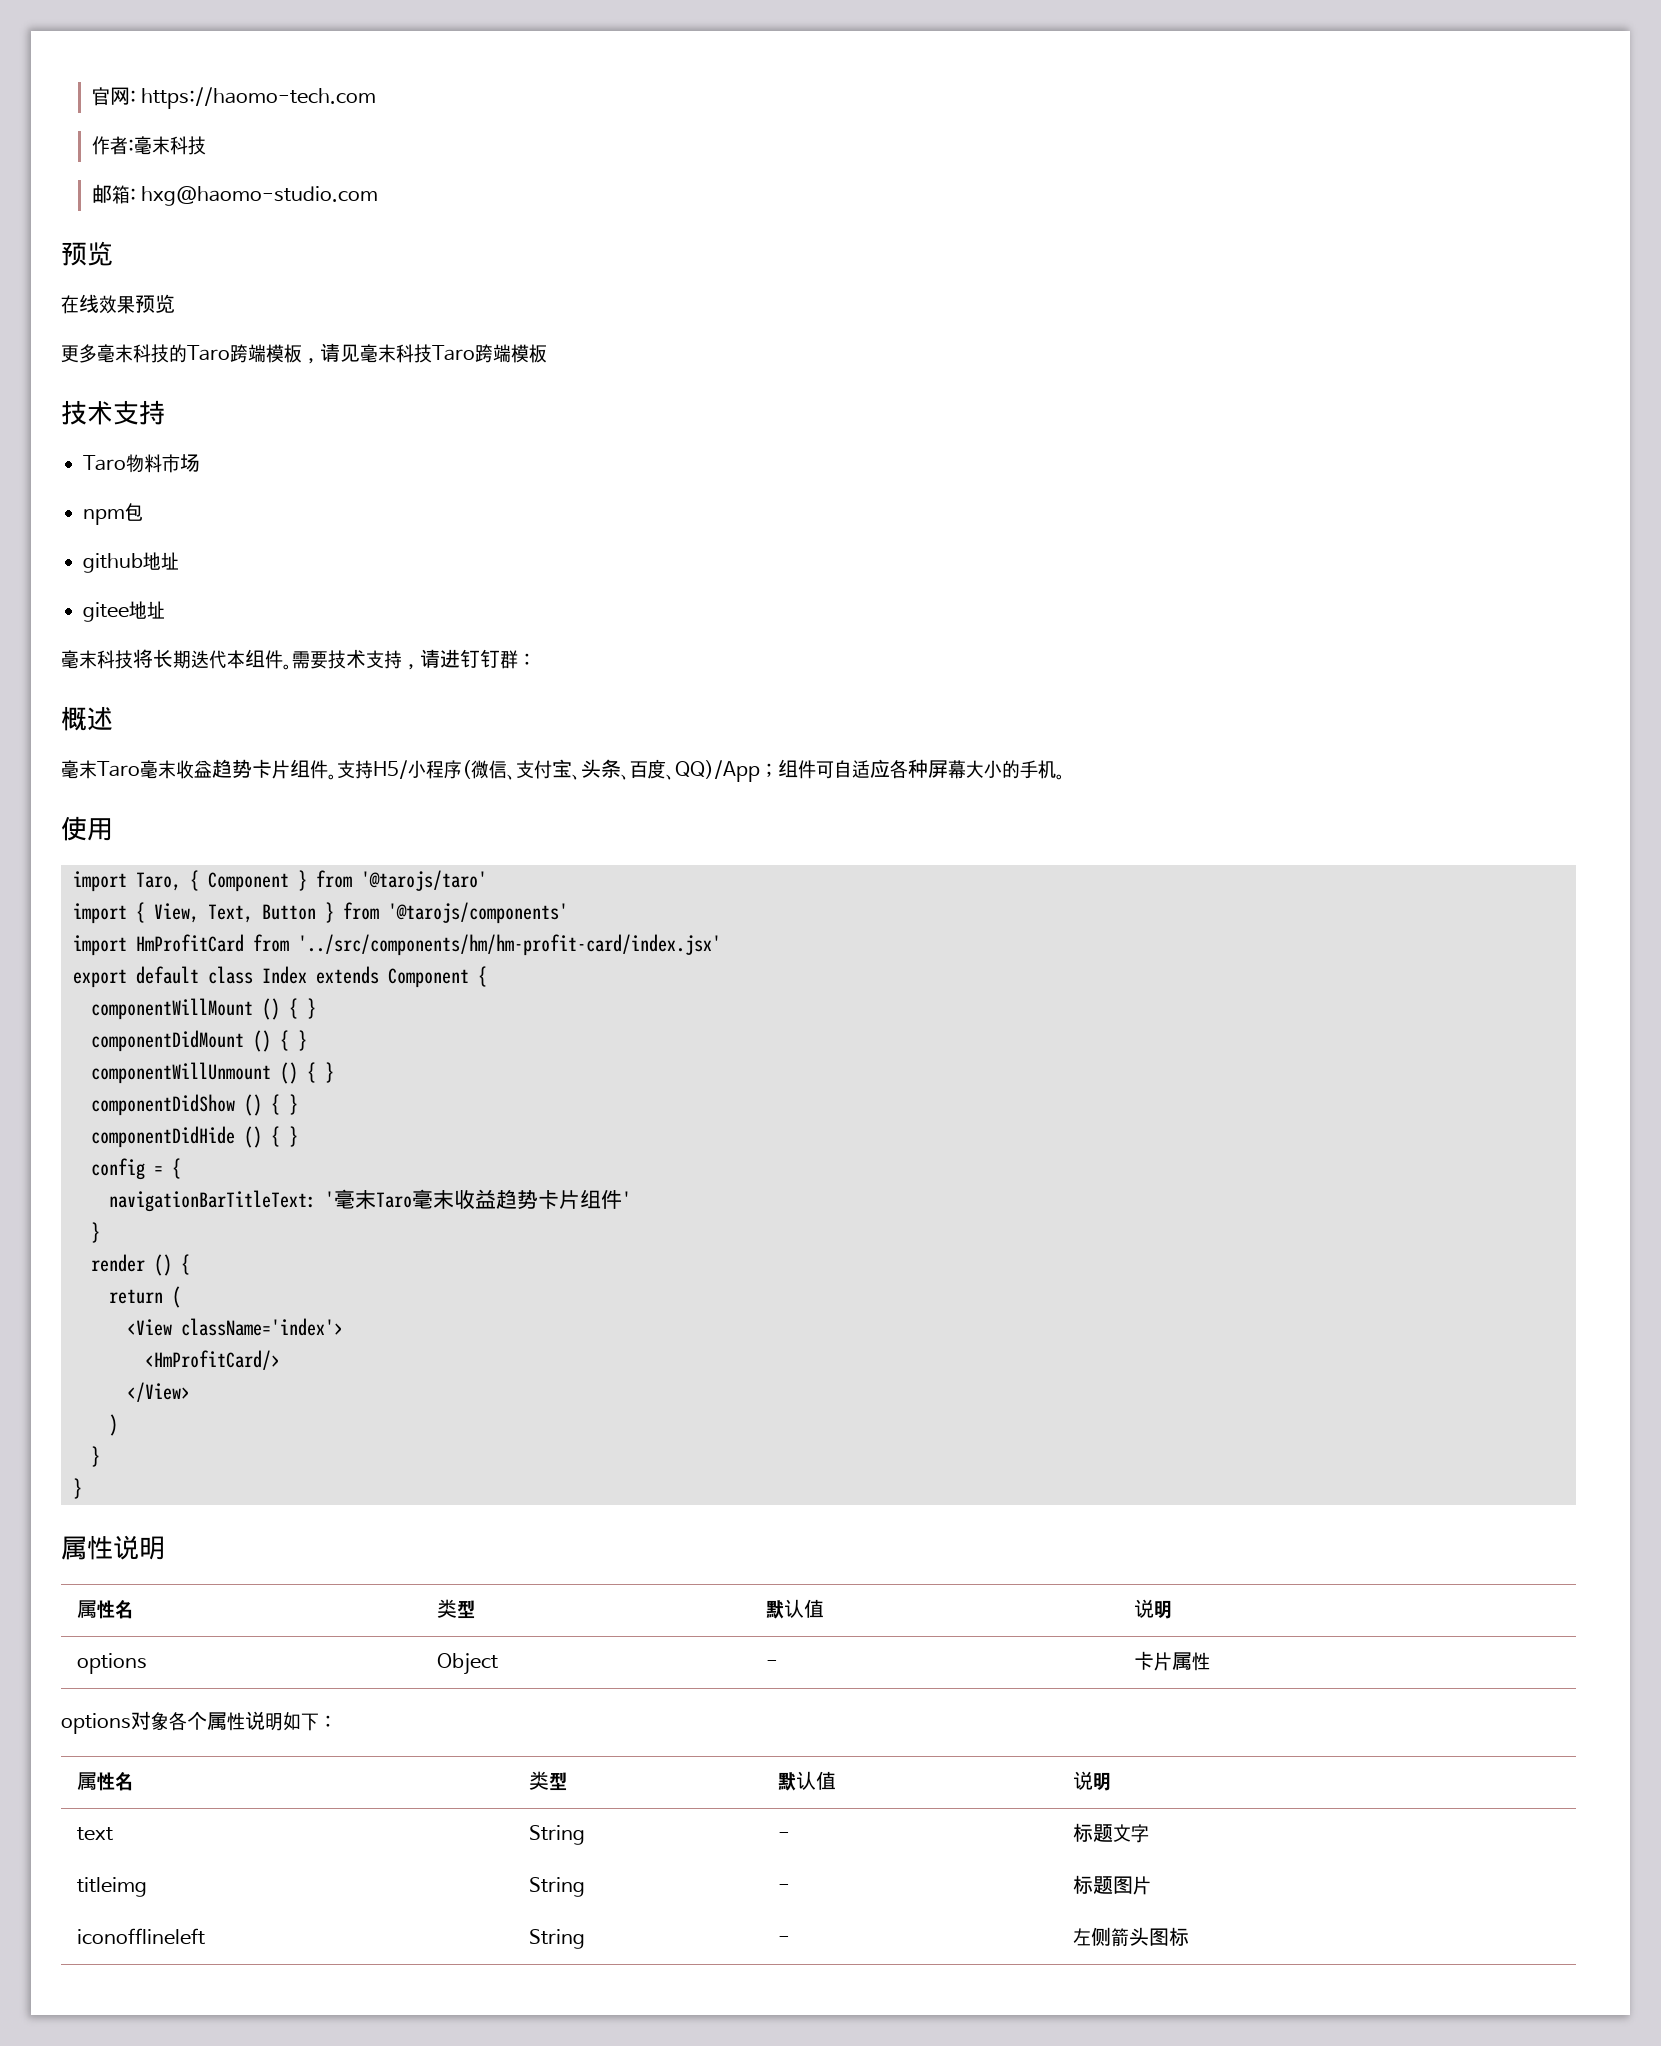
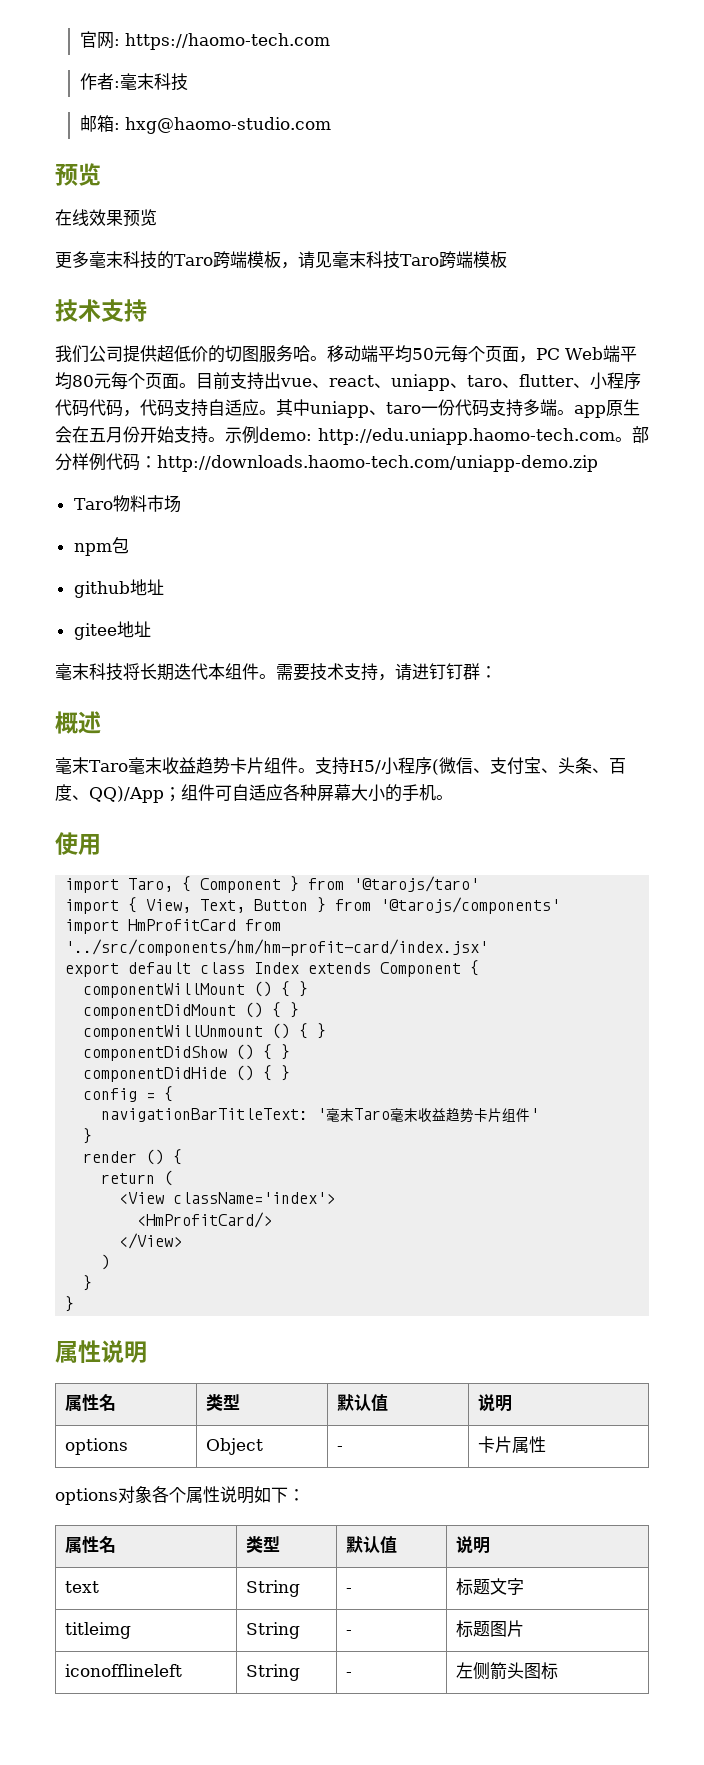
+ 我们公司提供超低价的切图服务哈。移动端平均50元每个页面，PC Web端平均80元每个页面。目前支持出vue、react、uniapp、taro、flutter、小程序代码代码，代码支持自适应。其中uniapp、taro一份代码支持多端。app原生会在五月份开始支持。示例demo: http://edu.uniapp.haomo-tech.com。部分样例代码：http://downloads.haomo-tech.com/uniapp-demo.zip

